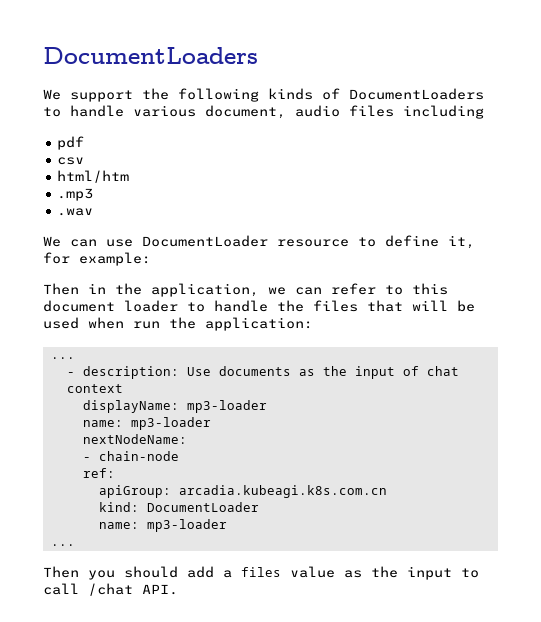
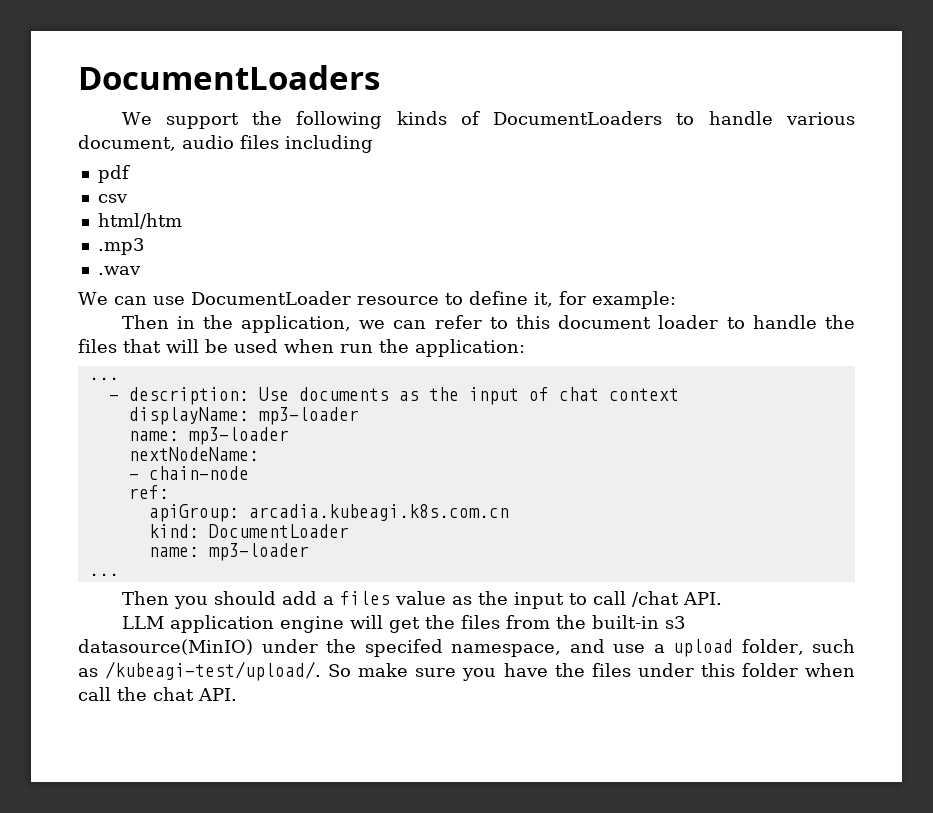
+ LLM application engine will get the files from the built-in s3 datasource(MinIO) under the specifed namespace, and use a upload folder, such as /kubeagi-test/upload/. So make sure you have the files under this folder when call the chat API.

